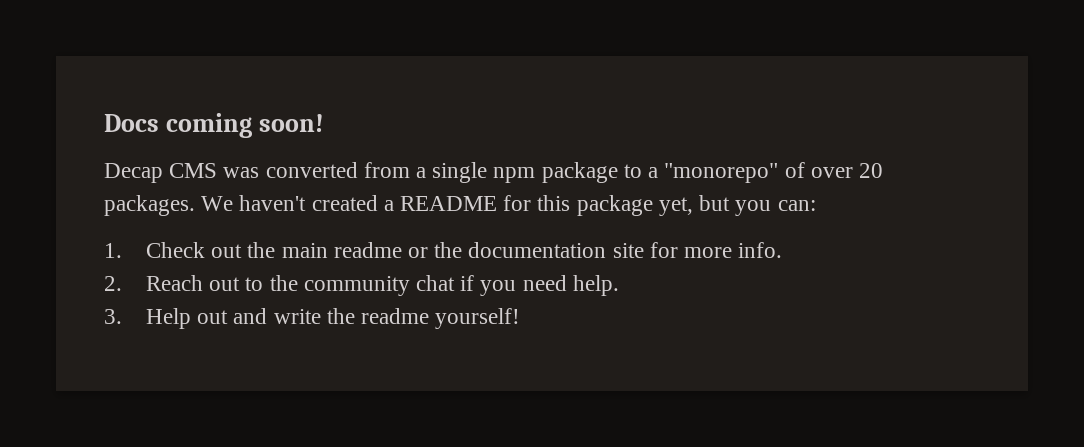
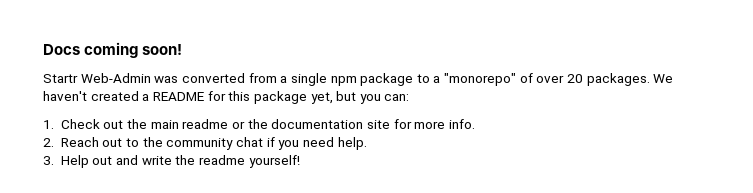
- Decap CMS was converted from a single npm package to a "monorepo" of over 20 packages.
+ Startr Web-Admin was converted from a single npm package to a "monorepo" of over 20 packages.

